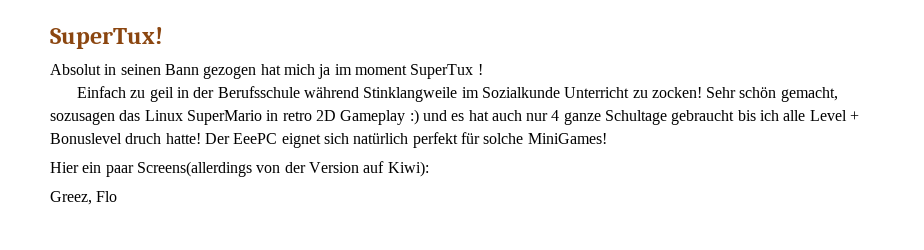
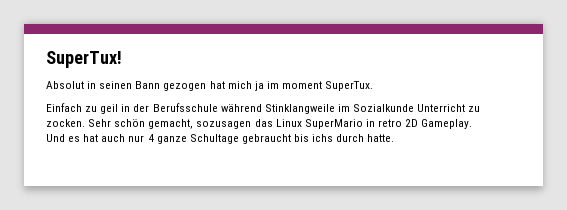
- Absolut in seinen Bann gezogen hat mich ja im moment SuperTux !
+ Absolut in seinen Bann gezogen hat mich ja im moment SuperTux.
- Einfach zu geil in der Berufsschule während Stinklangweile im Sozialkunde Unterricht zu zocken!
+ Einfach zu geil in der Berufsschule während Stinklangweile im Sozialkunde Unterricht zu zocken.
- Sehr schön gemacht, sozusagen das Linux SuperMario in retro 2D Gameplay :) und es hat auch nur 4 ganze Schultage gebraucht bis ich alle Level + Bonuslevel druch hatte! Der EeePC eignet sich natürlich perfekt für solche MiniGames!
- Hier ein paar Screens(allerdings von der Version auf Kiwi):
- Greez, Flo
+ Sehr schön gemacht, sozusagen das Linux SuperMario in retro 2D Gameplay. Und es hat auch nur 4 ganze Schultage gebraucht bis ichs durch hatte.

